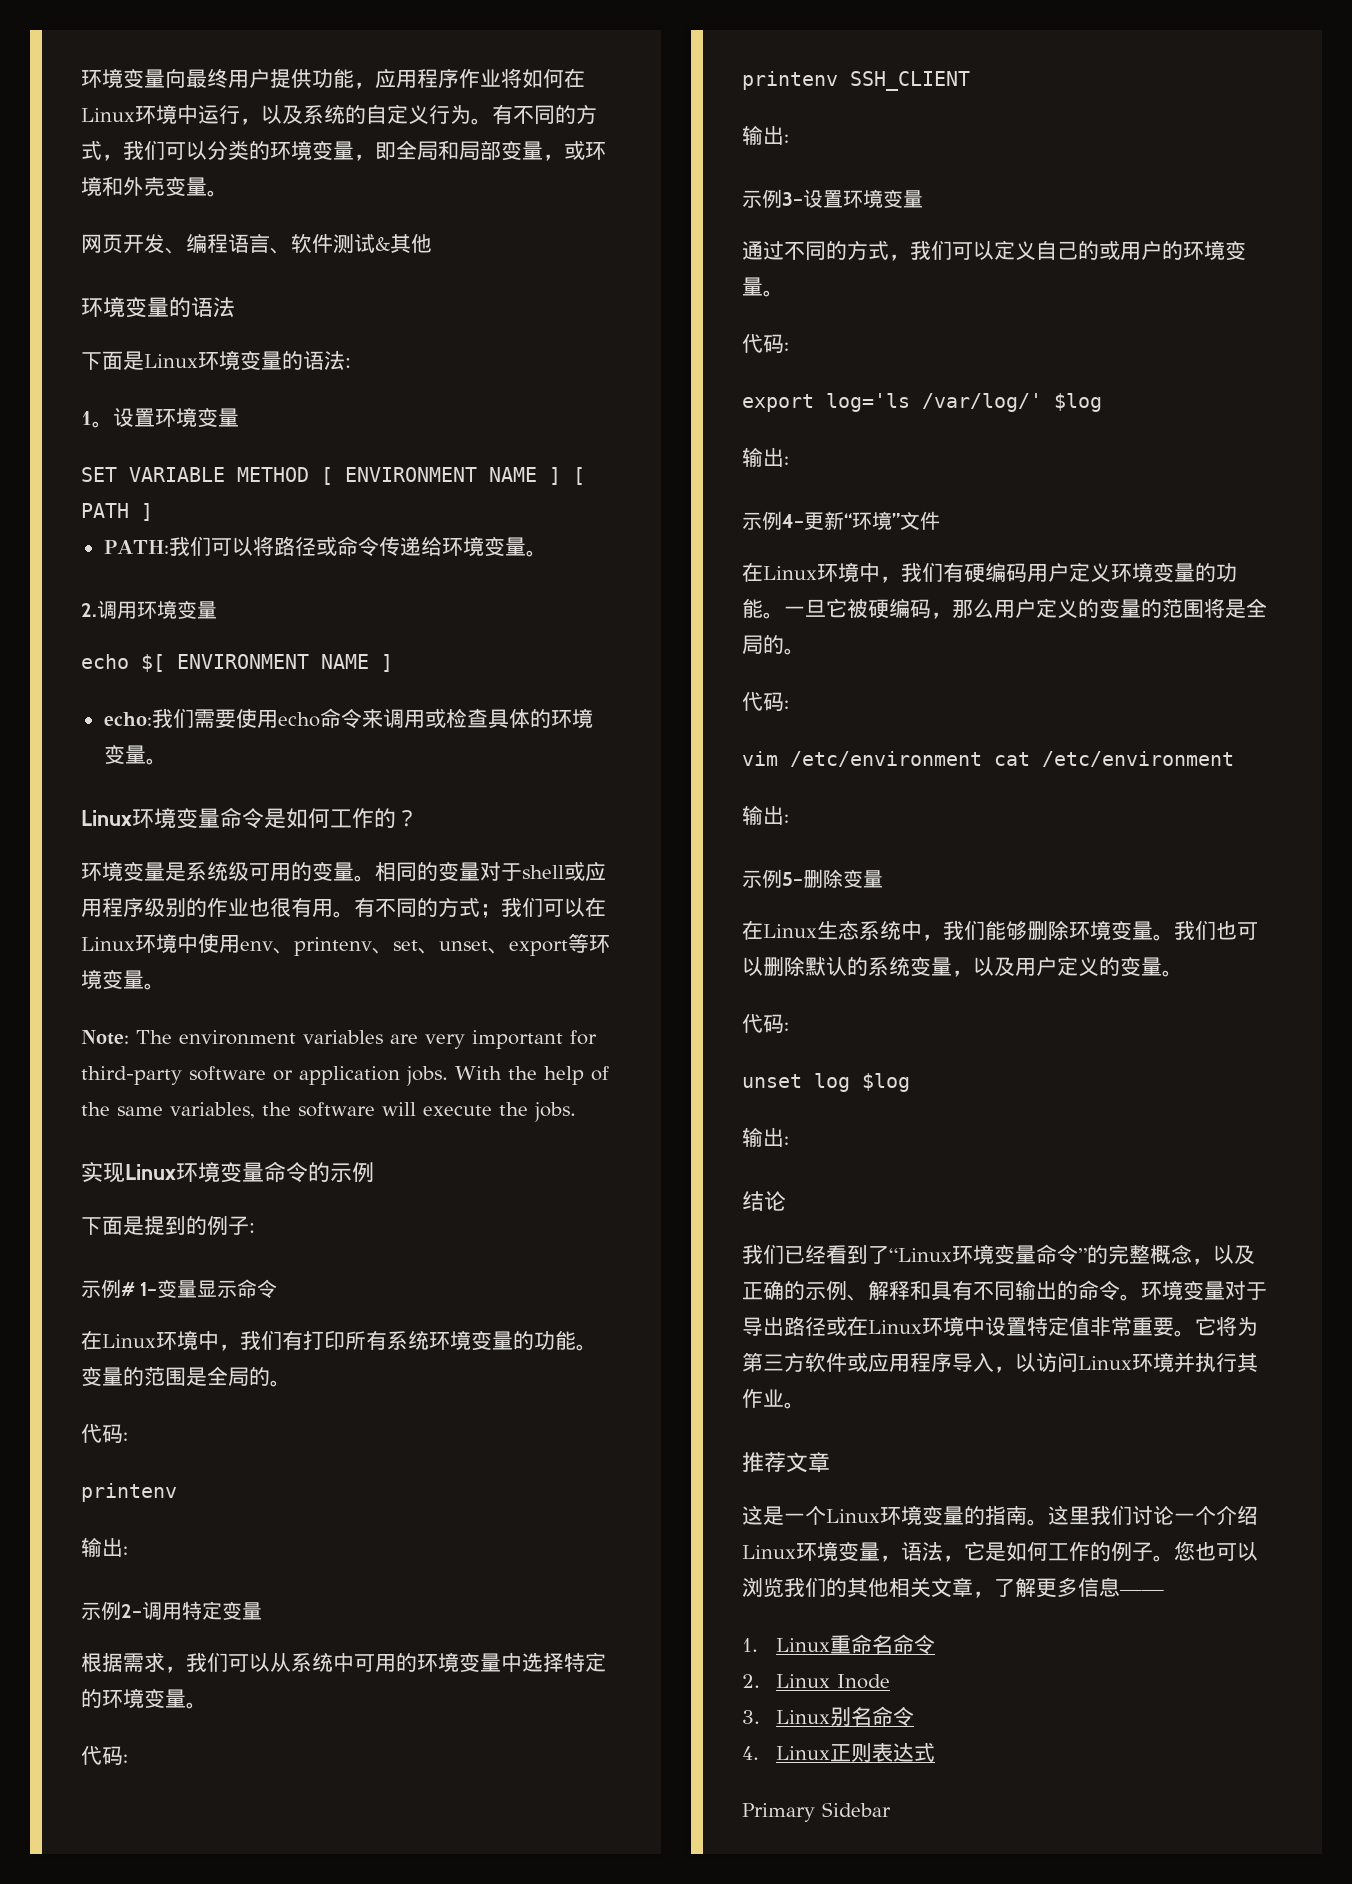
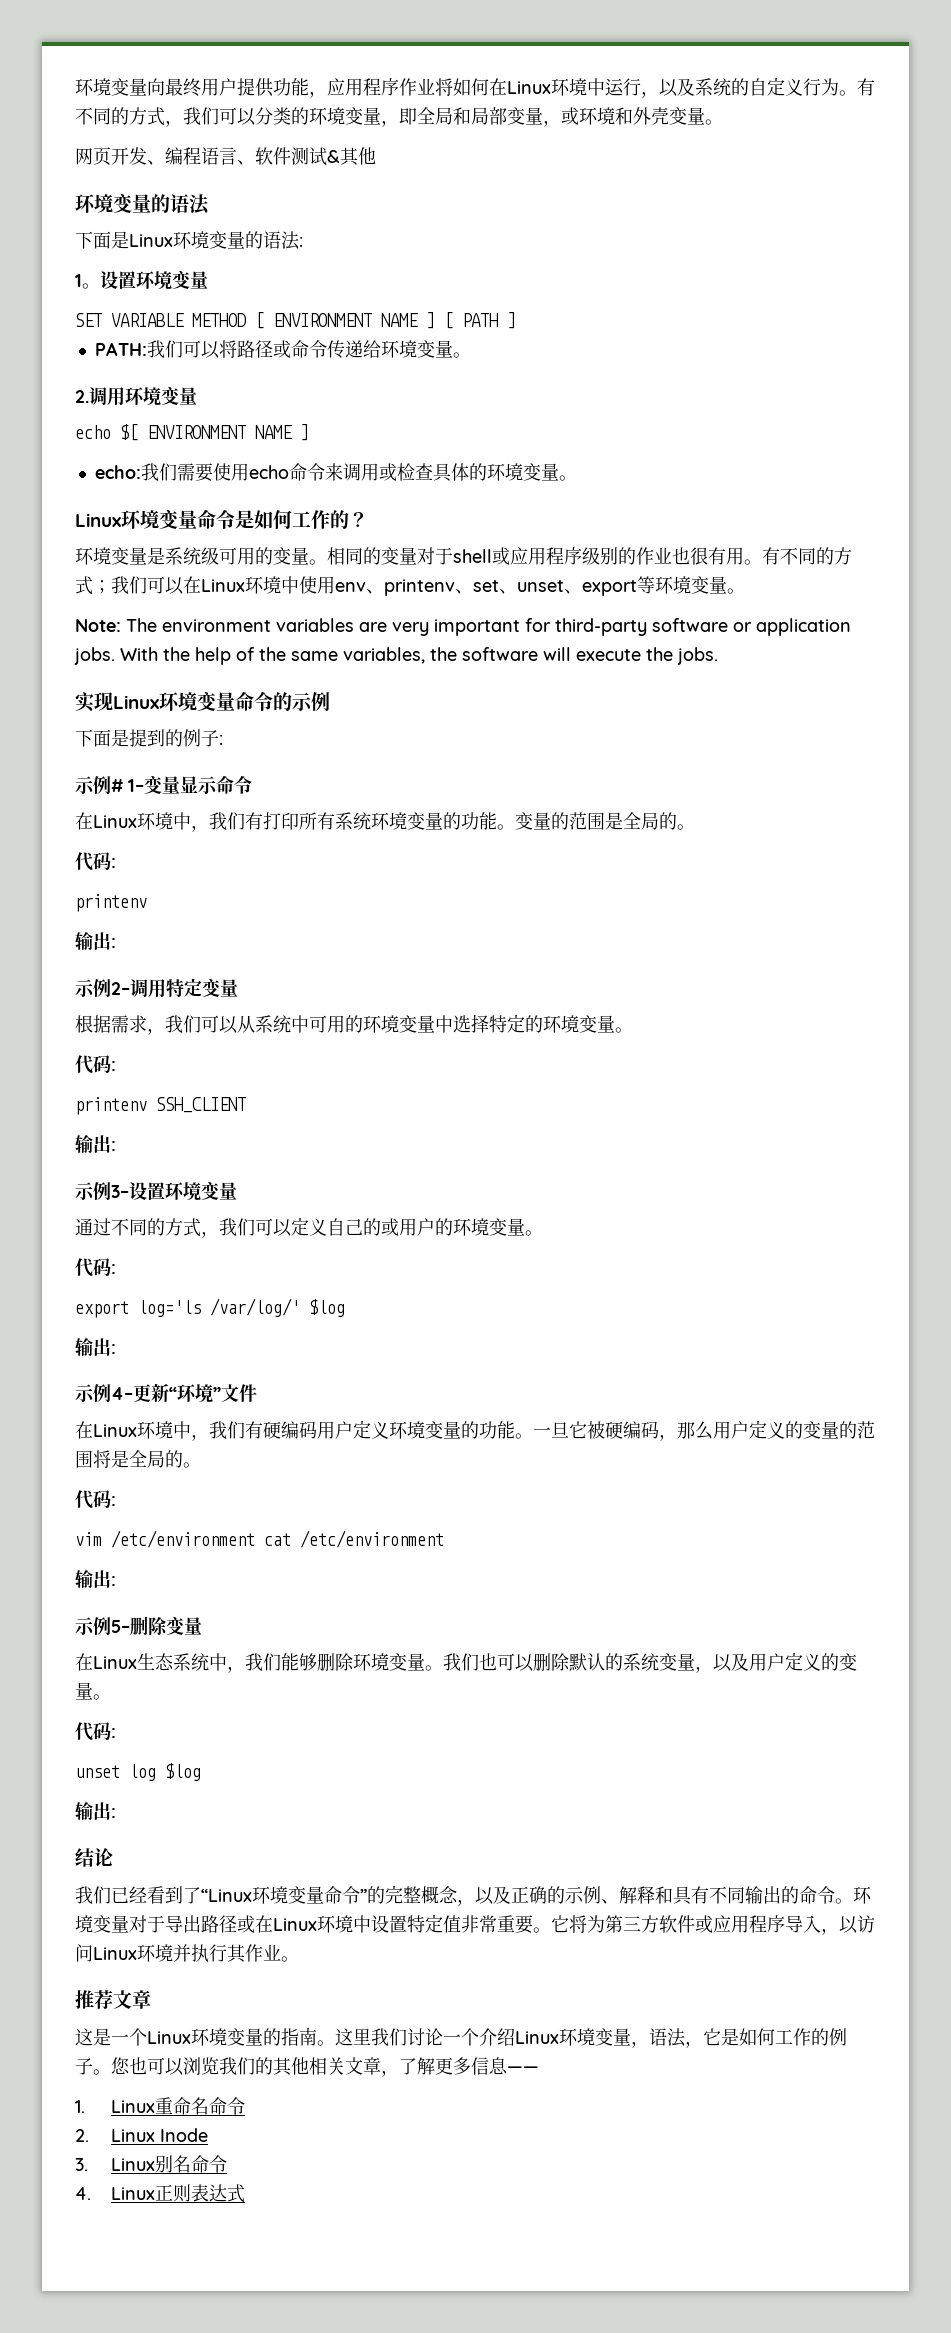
- Primary Sidebar

